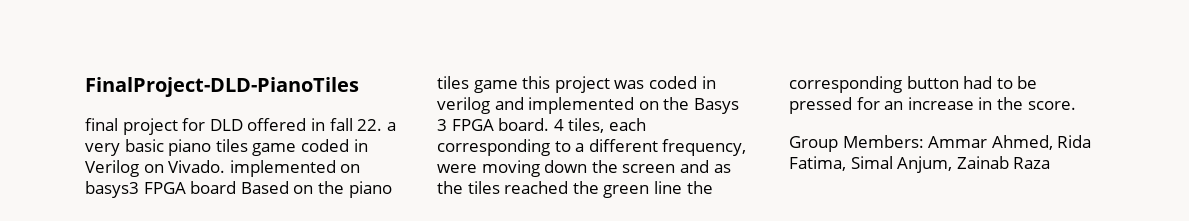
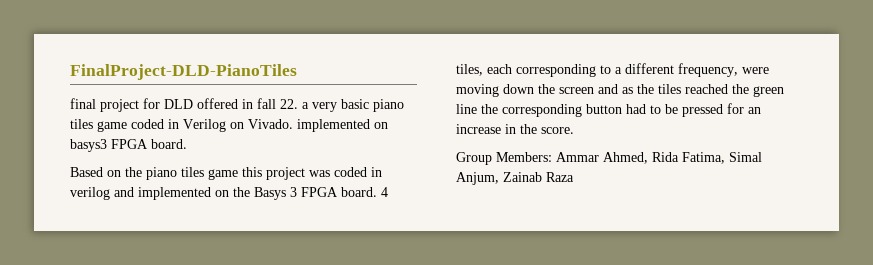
- final project for DLD offered in fall 22. a very basic piano tiles game coded in Verilog on Vivado. implemented on basys3 FPGA board Based on the piano tiles game this project was coded in verilog and implemented on the Basys 3 FPGA board.
+ final project for DLD offered in fall 22. a very basic piano tiles game coded in Verilog on Vivado. implemented on basys3 FPGA board.
+ Based on the piano tiles game this project was coded in verilog and implemented on the Basys 3 FPGA board.

